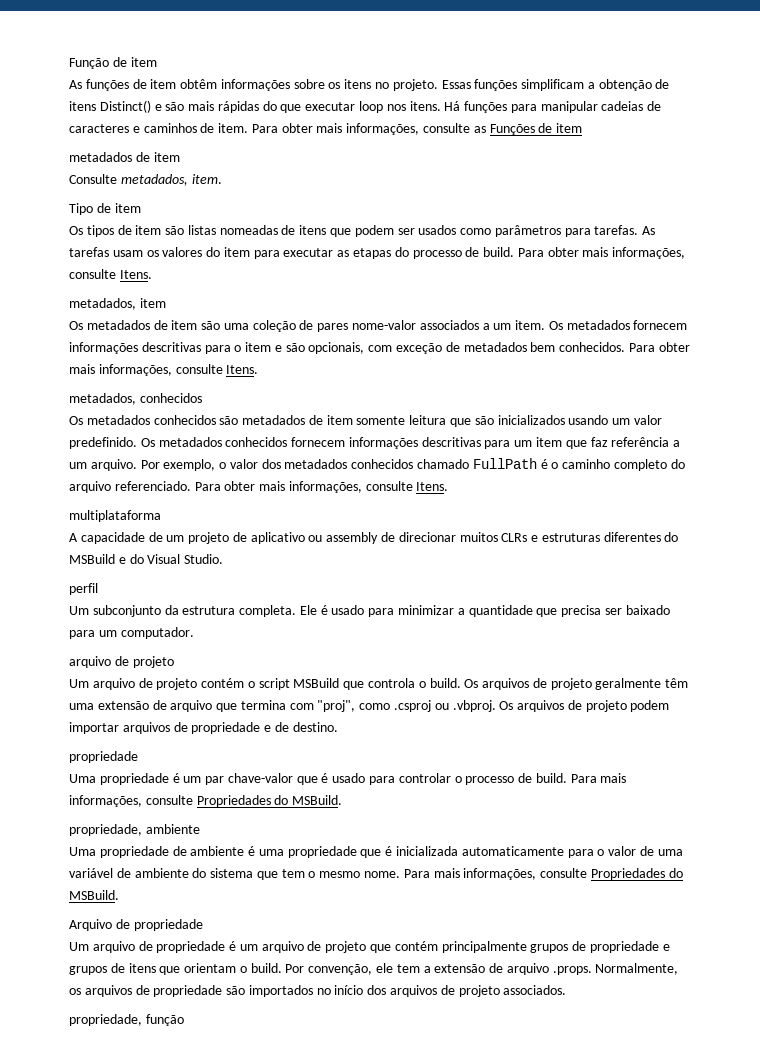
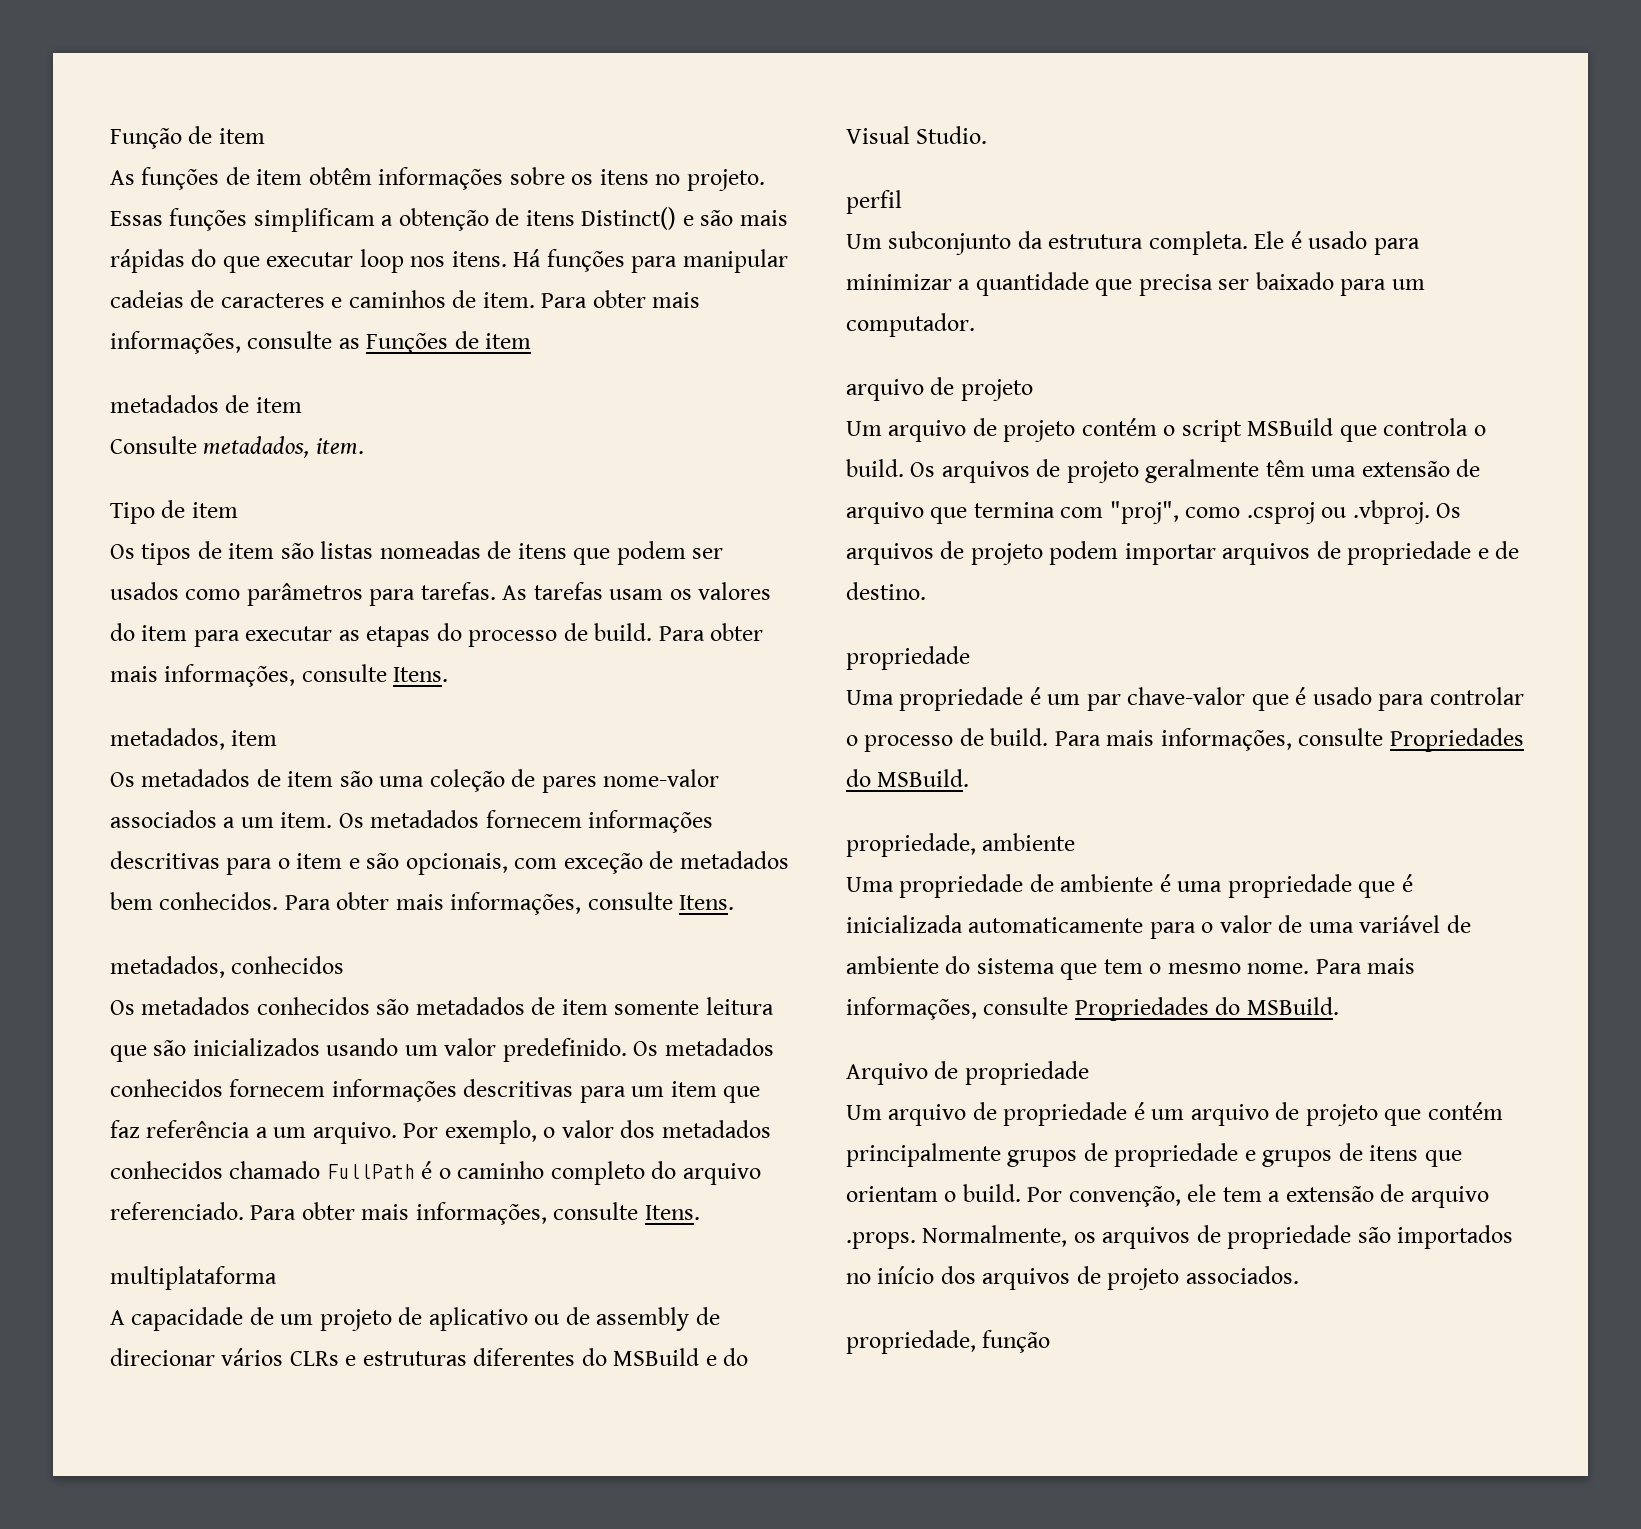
- A capacidade de um projeto de aplicativo ou assembly de direcionar muitos CLRs e estruturas diferentes do MSBuild e do Visual Studio.
+ A capacidade de um projeto de aplicativo ou de assembly de direcionar vários CLRs e estruturas diferentes do MSBuild e do Visual Studio.

